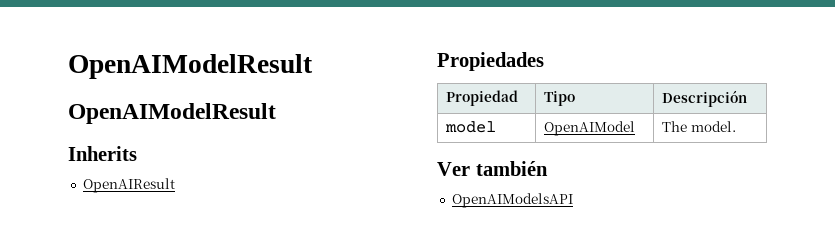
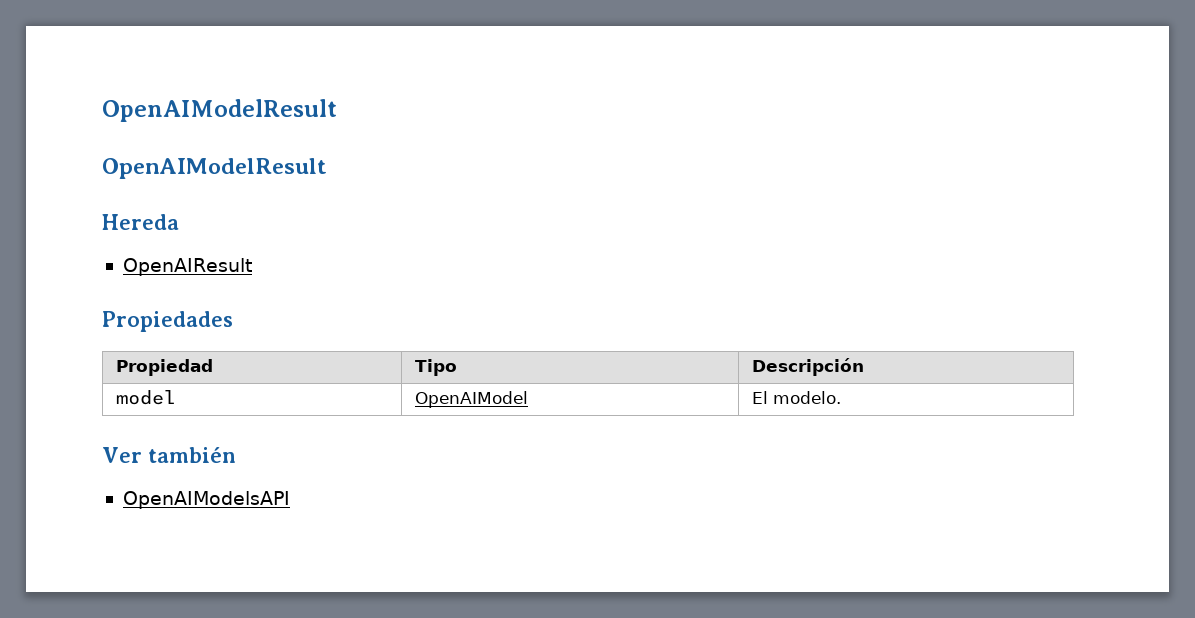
- Inherits
+ Hereda
- model | OpenAIModel | The model.
+ model | OpenAIModel | El modelo.

